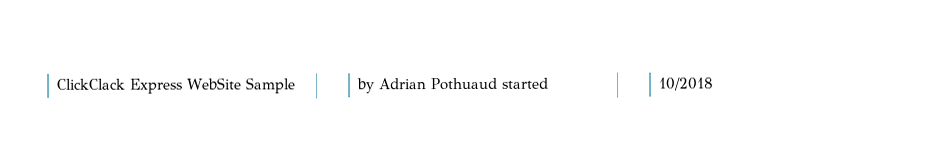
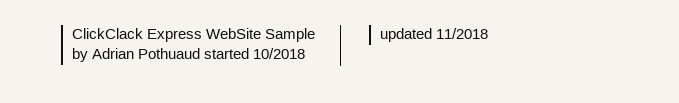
- ClickClack Express WebSite Sample by Adrian Pothuaud started 10/2018
+ ClickClack Express WebSite Sample by Adrian Pothuaud started 10/2018 updated 11/2018

